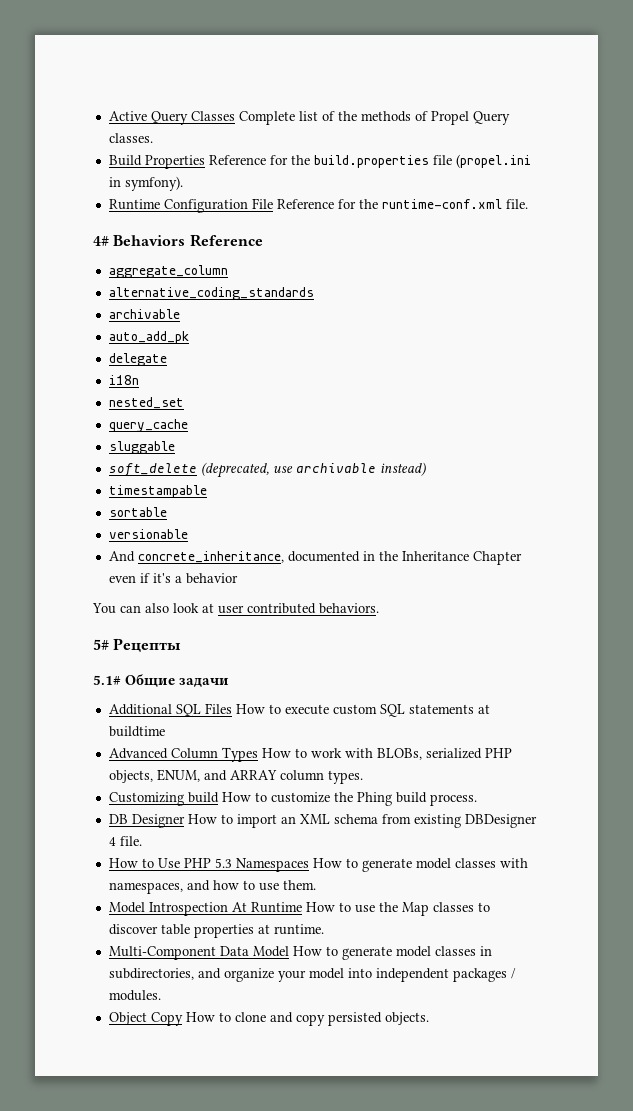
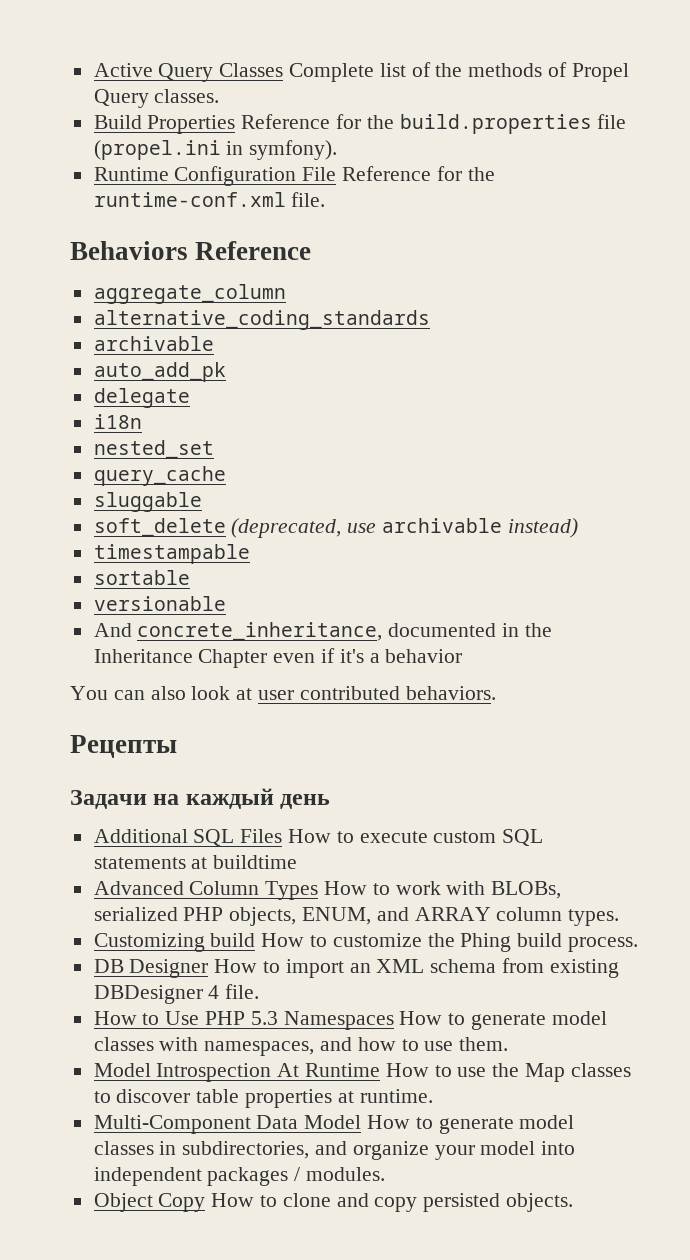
- 4# Behaviors Reference
+ Behaviors Reference
- 5# Рецепты
+ Рецепты
- 5.1# Общие задачи
+ Задачи на каждый день

